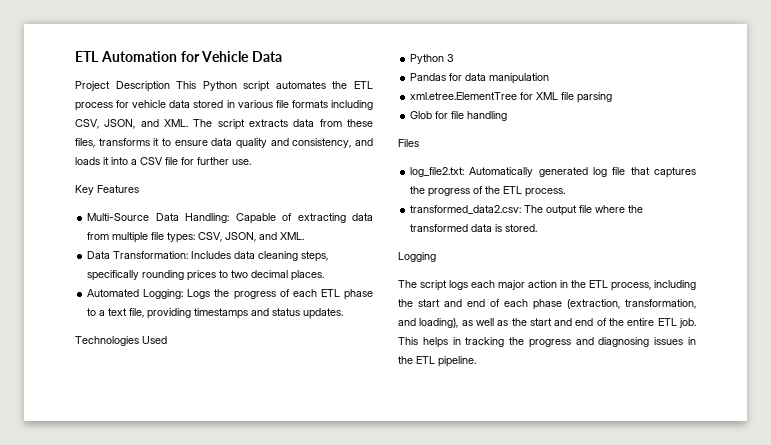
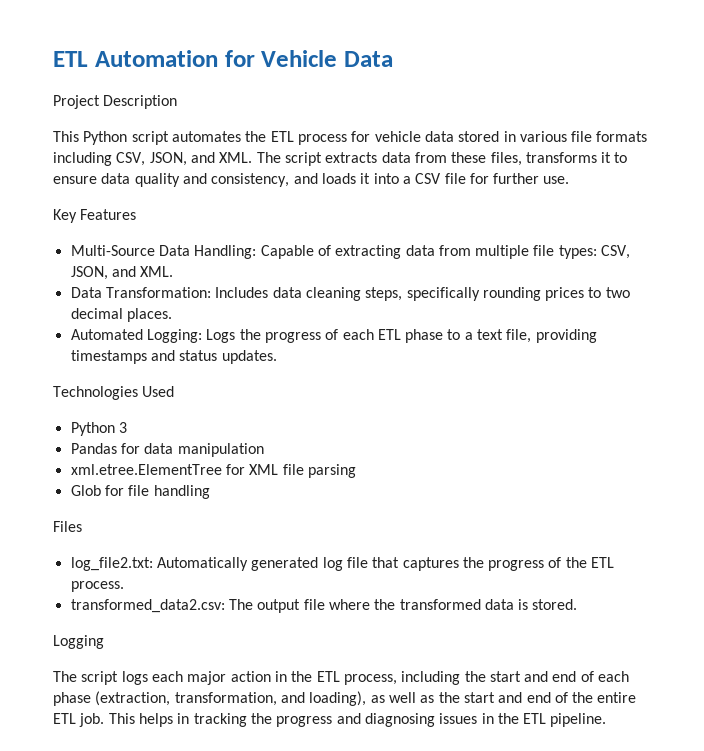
- Project Description This Python script automates the ETL process for vehicle data stored in various file formats including CSV, JSON, and XML. The script extracts data from these files, transforms it to ensure data quality and consistency, and loads it into a CSV file for further use.
+ Project Description
+ This Python script automates the ETL process for vehicle data stored in various file formats including CSV, JSON, and XML. The script extracts data from these files, transforms it to ensure data quality and consistency, and loads it into a CSV file for further use.

